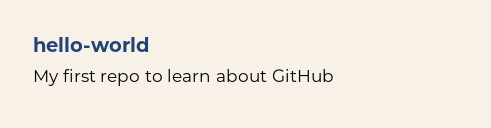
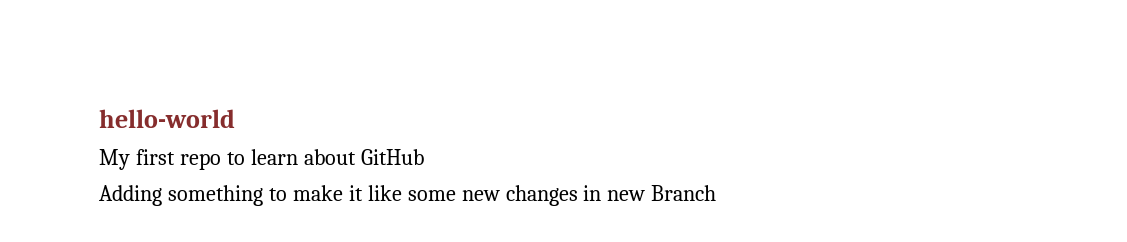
+ Adding something to make it like some new changes in new Branch

